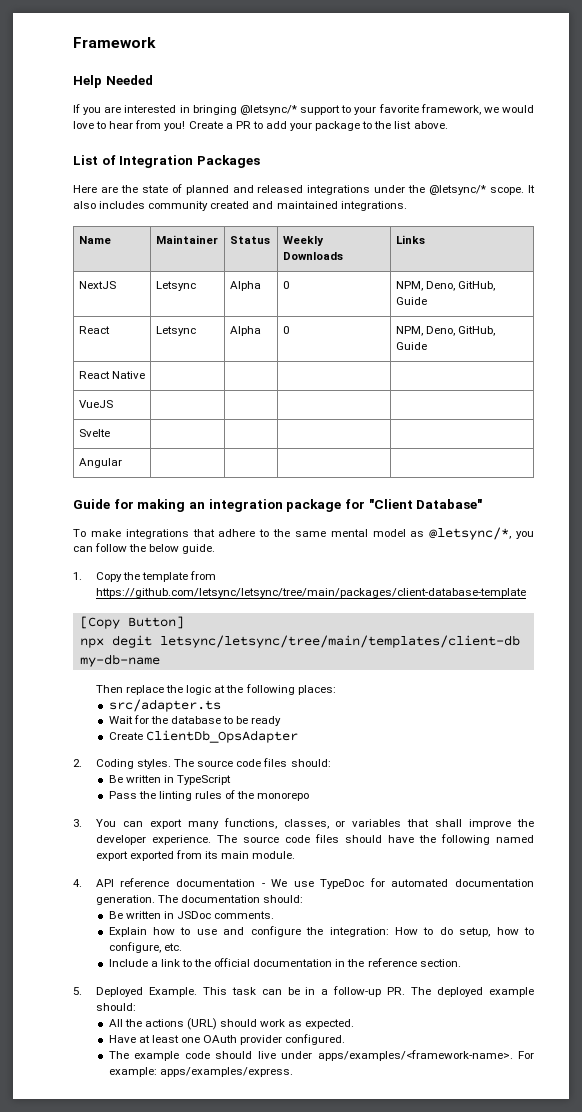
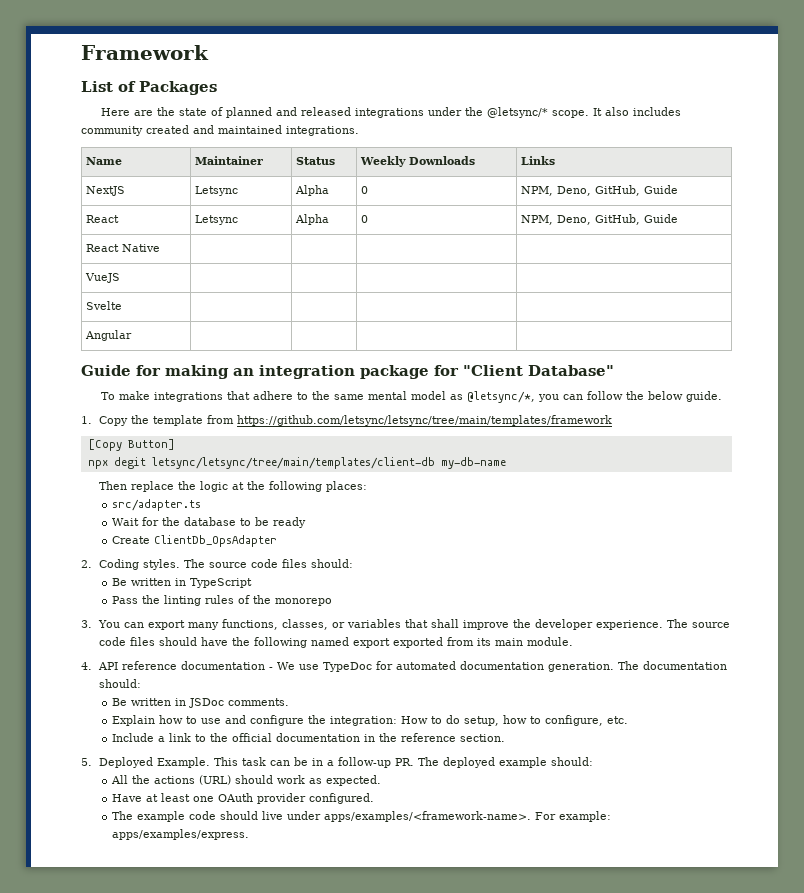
- Help Needed
- If you are interested in bringing @letsync/* support to your favorite framework, we would love to hear from you! Create a PR to add your package to the list above.
- List of Integration Packages
+ List of Packages
- 1. Copy the template from https://github.com/letsync/letsync/tree/main/packages/client-database-template
+ 1. Copy the template from https://github.com/letsync/letsync/tree/main/templates/framework

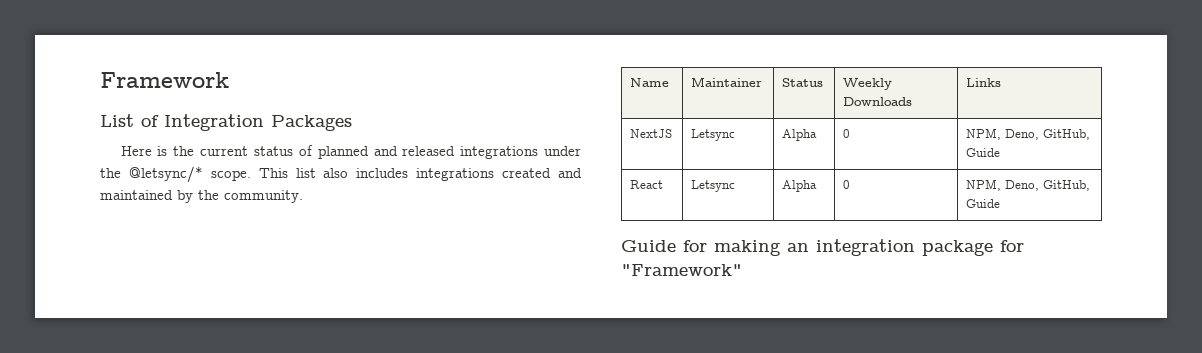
- List of Packages
+ List of Integration Packages
- Here are the state of planned and released integrations under the @letsync/* scope.
+ Here is the current status of planned and released integrations under the @letsync/* scope.
- It also includes community created and maintained integrations.
+ This list also includes integrations created and maintained by the community.
- React Native | | | |
- VueJS | | | |
- Svelte | | | |
- Angular | | | |
- Guide for making an integration package for "Client Database"
- To make integrations that adhere to the same mental model as @letsync/*, you can follow the below guide.
- 1. Copy the template from https://github.com/letsync/letsync/tree/main/templates/framework
- [Copy Button]
- npx degit letsync/letsync/tree/main/templates/client-db my-db-name
- Then replace the logic at the following places:
- src/adapter.ts
- Wait for the database to be ready
- Create ClientDb_OpsAdapter
- 2. Coding styles. The source code files should:
- Be written in TypeScript
- Pass the linting rules of the monorepo
- 3. You can export many functions, classes, or variables that shall improve the developer experience. The source code files should have the following named export exported from its main module.
- 4. API reference documentation - We use TypeDoc for automated documentation generation. The documentation should:
- Be written in JSDoc comments.
- Explain how to use and configure the integration: How to do setup, how to configure, etc.
- Include a link to the official documentation in the reference section.
- 5. Deployed Example. This task can be in a follow-up PR. The deployed example should:
- All the actions (URL) should work as expected.
- Have at least one OAuth provider configured.
- The example code should live under apps/examples/<framework-name>. For example: apps/examples/express.
+ Guide for making an integration package for "Framework"

